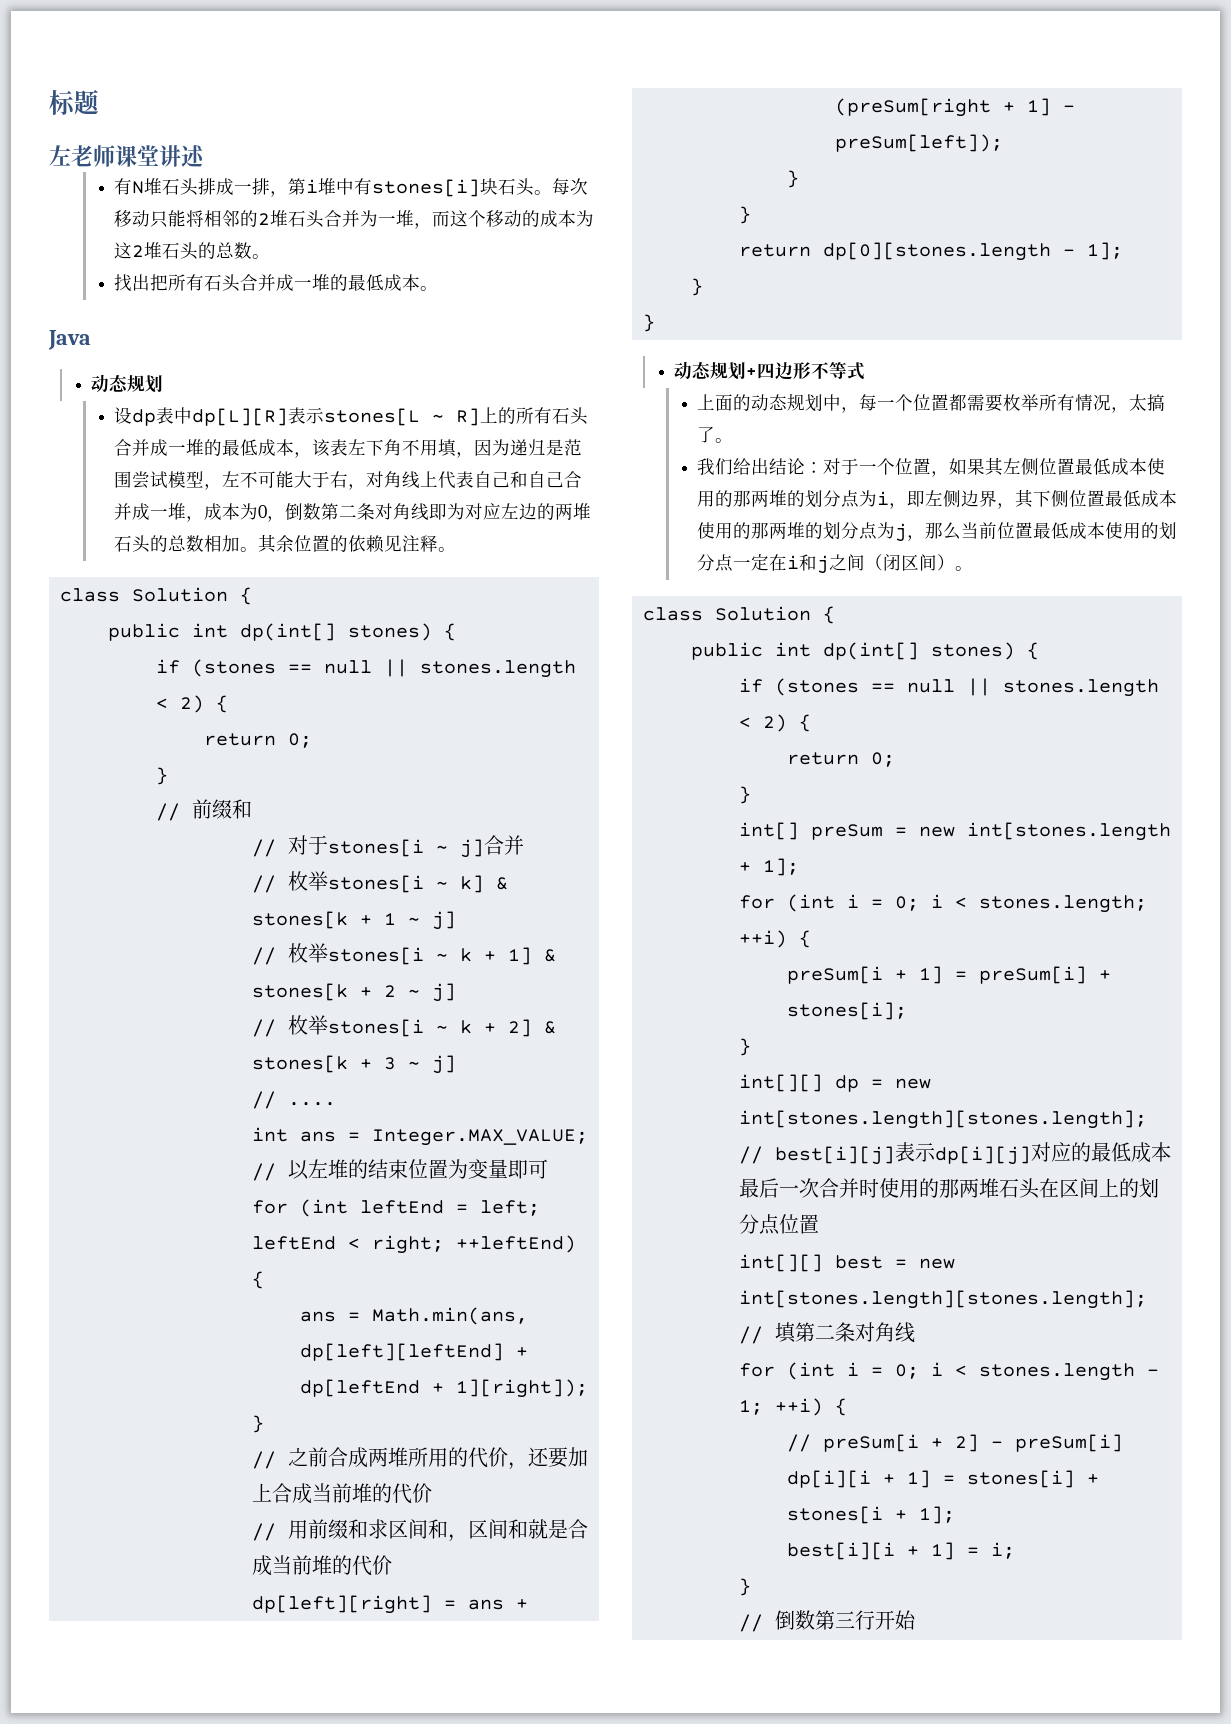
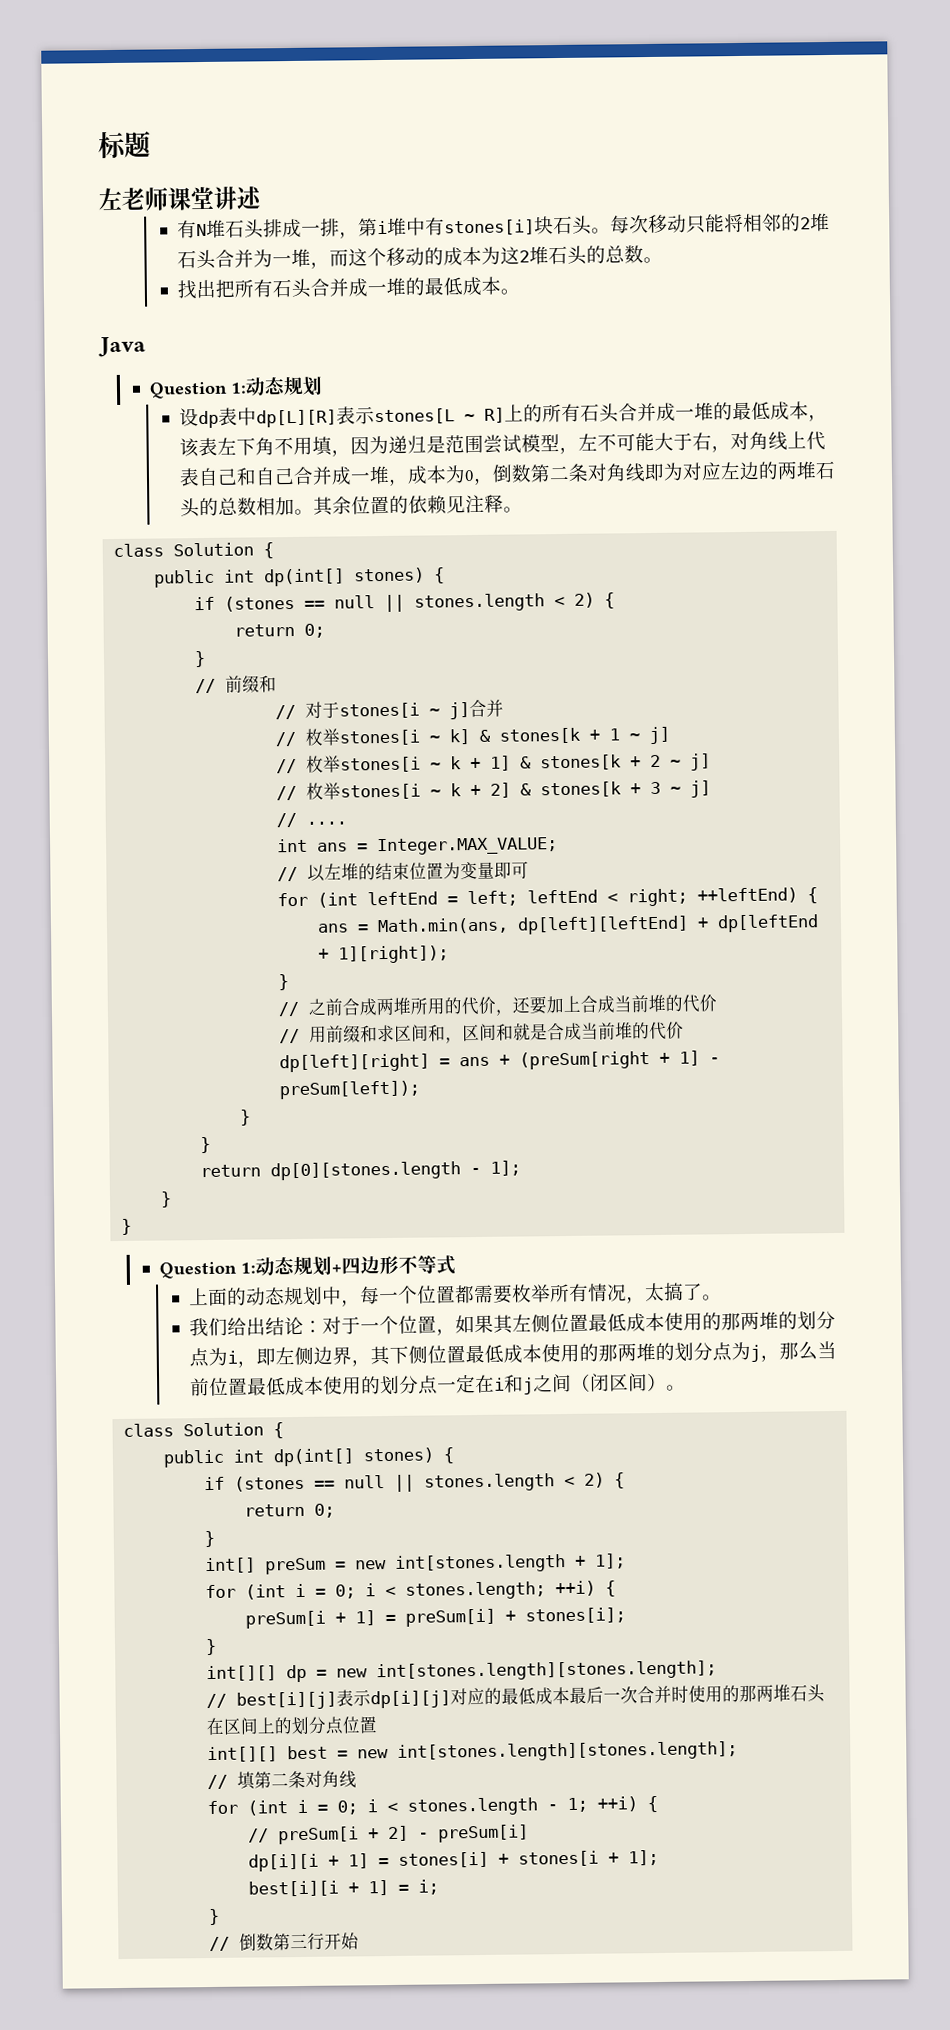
  Java
- 动态规划
+ Question 1:动态规划
- 动态规划+四边形不等式
+ Question 1:动态规划+四边形不等式

